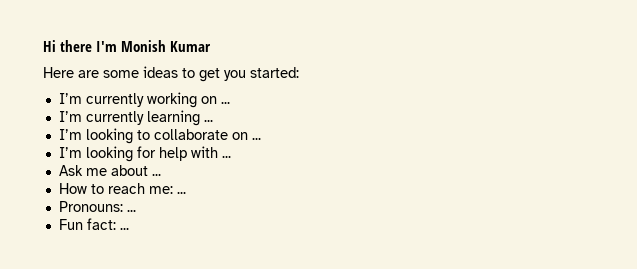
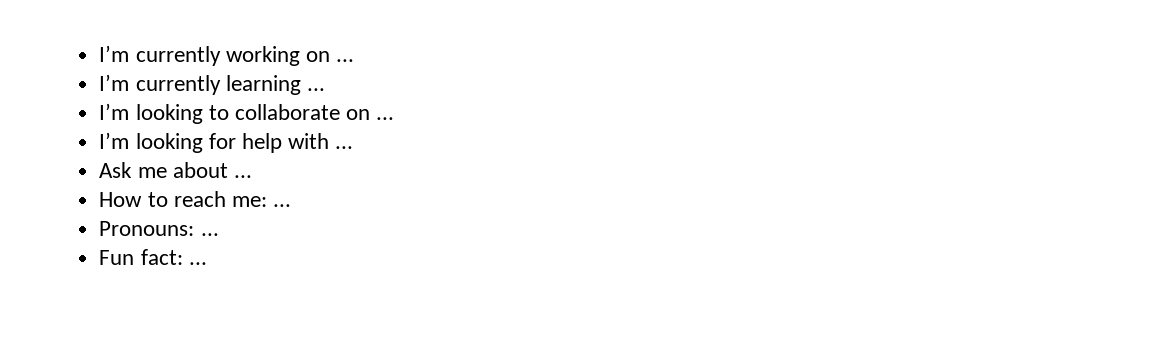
- Hi there I'm Monish Kumar
- Here are some ideas to get you started:

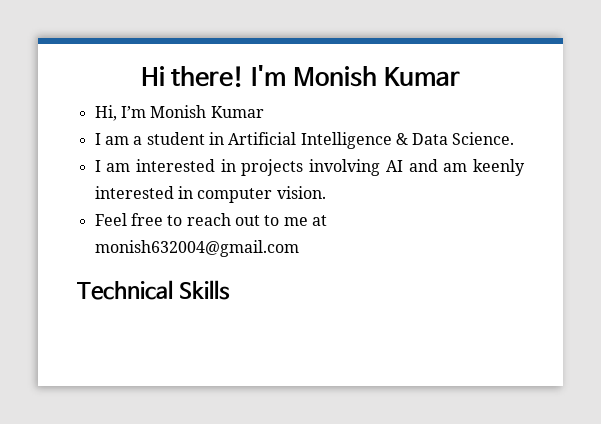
- I’m currently working on ...
- I’m currently learning ...
- I’m looking to collaborate on ...
- I’m looking for help with ...
- Ask me about ...
- How to reach me: ...
- Pronouns: ...
- Fun fact: ...
+ Hi there! I'm Monish Kumar
+ Hi, I’m Monish Kumar
+ I am a student in Artificial Intelligence & Data Science.
+ I am interested in projects involving AI and am keenly interested in computer vision.
+ Feel free to reach out to me at monish632004@gmail.com
+ Technical Skills

